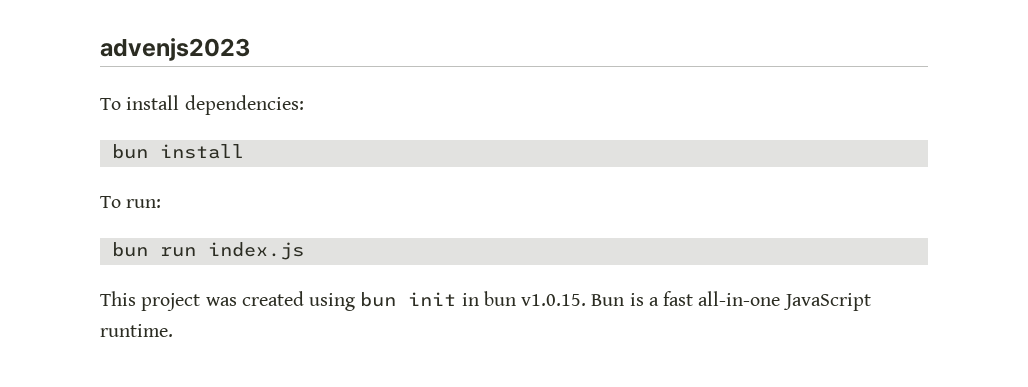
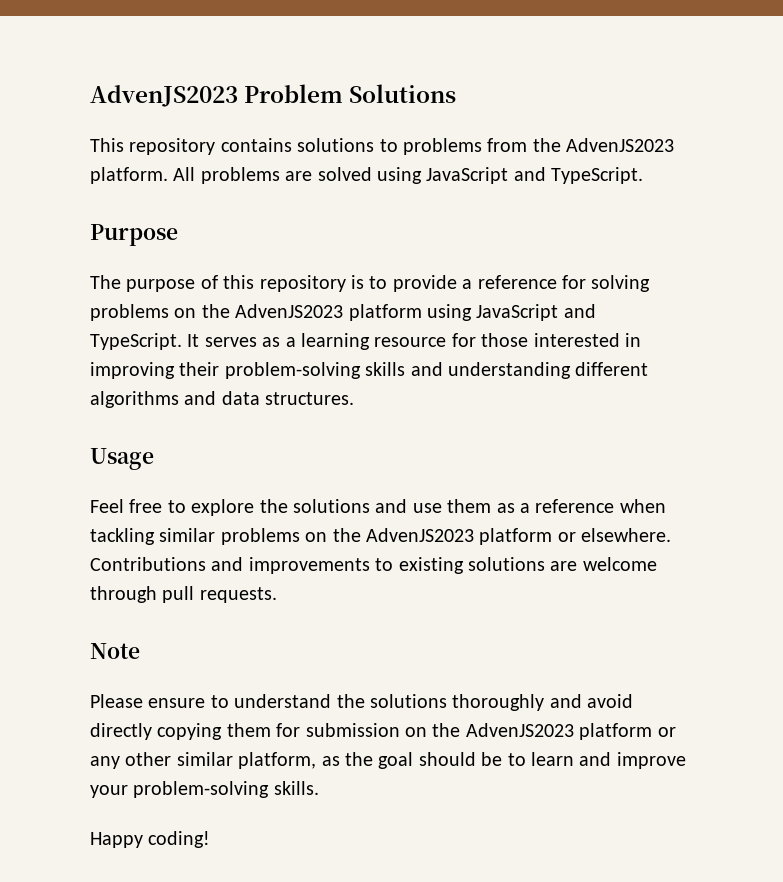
- advenjs2023
- To install dependencies:
- bun install
- To run:
- bun run index.js
- This project was created using bun init in bun v1.0.15. Bun is a fast all-in-one JavaScript runtime.
+ AdvenJS2023 Problem Solutions
+ This repository contains solutions to problems from the AdvenJS2023 platform. All problems are solved using JavaScript and TypeScript.
+ Purpose
+ The purpose of this repository is to provide a reference for solving problems on the AdvenJS2023 platform using JavaScript and TypeScript. It serves as a learning resource for those interested in improving their problem-solving skills and understanding different algorithms and data structures.
+ Usage
+ Feel free to explore the solutions and use them as a reference when tackling similar problems on the AdvenJS2023 platform or elsewhere. Contributions and improvements to existing solutions are welcome through pull requests.
+ Note
+ Please ensure to understand the solutions thoroughly and avoid directly copying them for submission on the AdvenJS2023 platform or any other similar platform, as the goal should be to learn and improve your problem-solving skills.
+ Happy coding!

